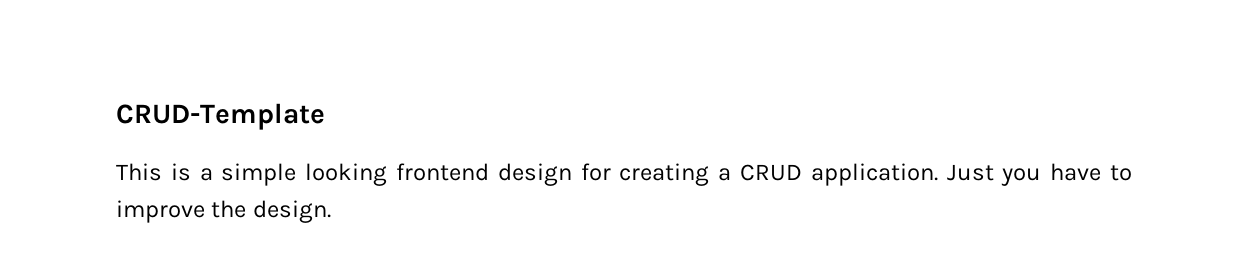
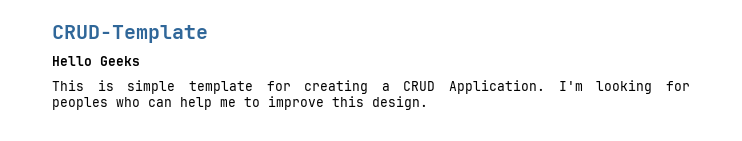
+ Hello Geeks
- This is a simple looking frontend design for creating a CRUD application. Just you have to improve the design.
+ This is simple template for creating a CRUD Application. I'm looking for peoples who can help me to improve this design.

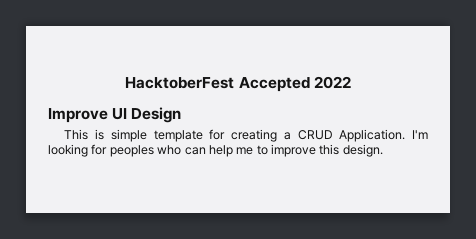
- CRUD-Template
- Hello Geeks
+ HacktoberFest Accepted 2022
+ Improve UI Design

